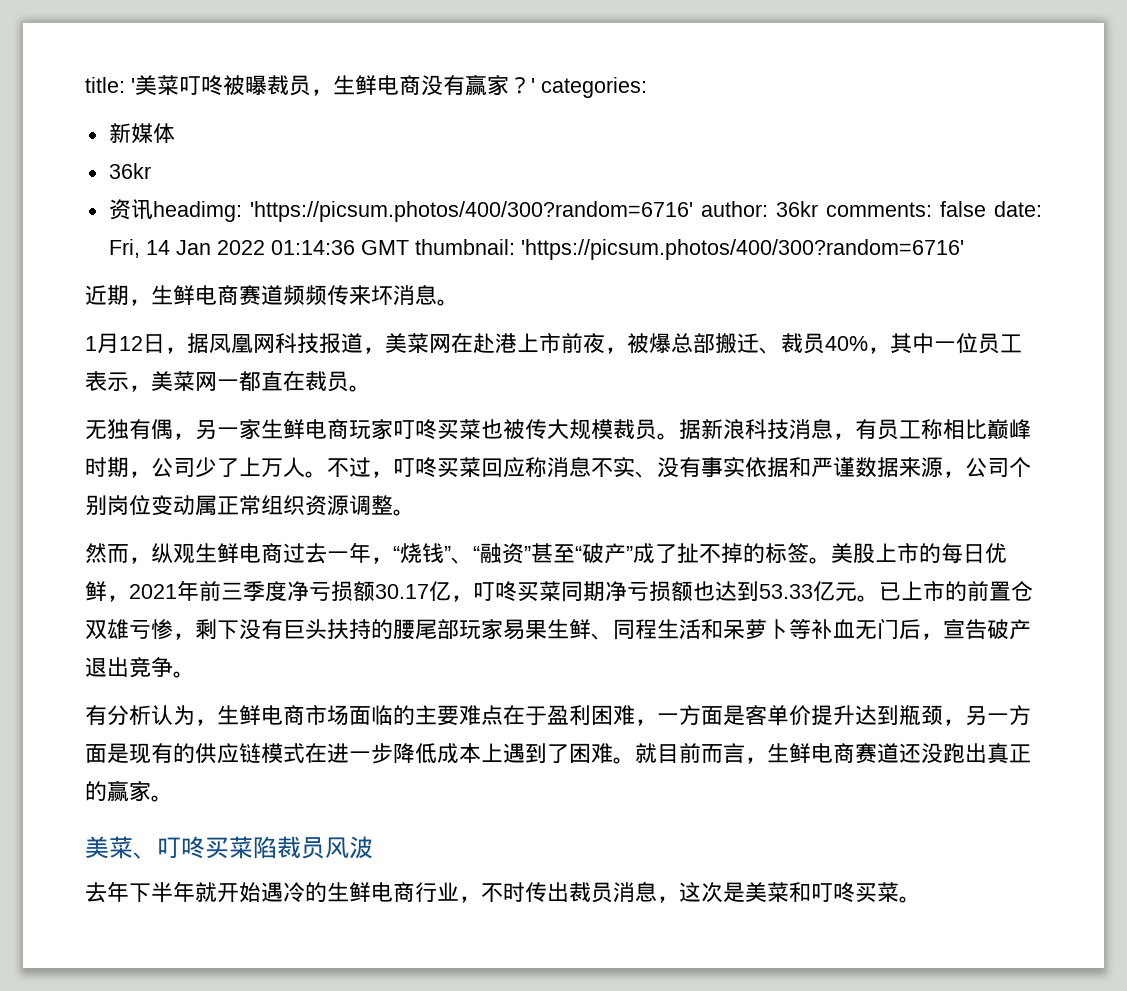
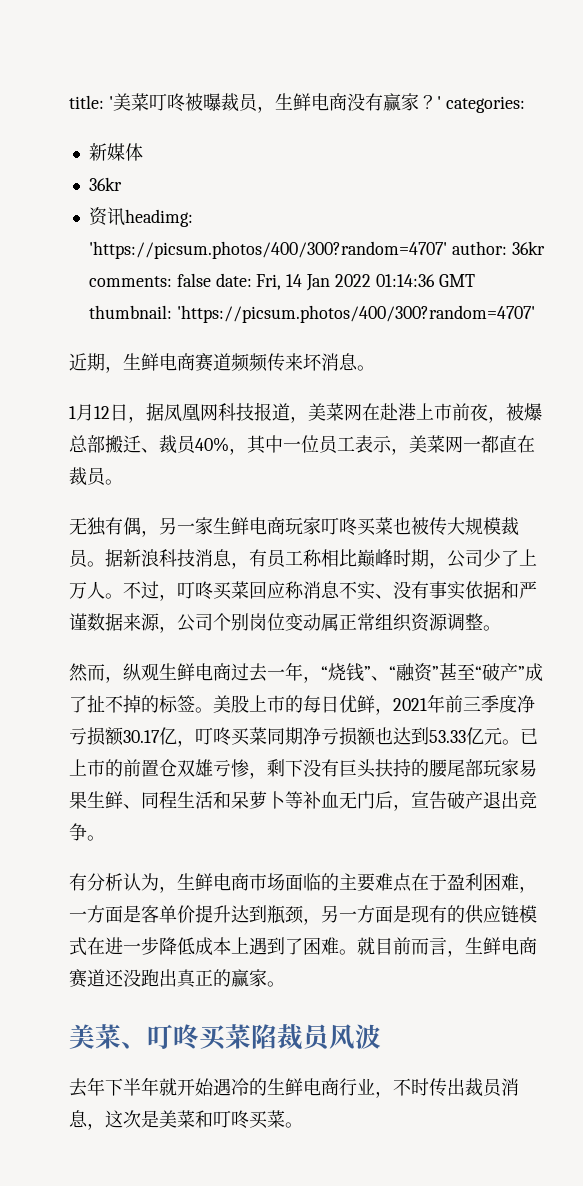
- 资讯headimg: 'https://picsum.photos/400/300?random=6716' author: 36kr comments: false date: Fri, 14 Jan 2022 01:14:36 GMT thumbnail: 'https://picsum.photos/400/300?random=6716'
+ 资讯headimg: 'https://picsum.photos/400/300?random=4707' author: 36kr comments: false date: Fri, 14 Jan 2022 01:14:36 GMT thumbnail: 'https://picsum.photos/400/300?random=4707'

